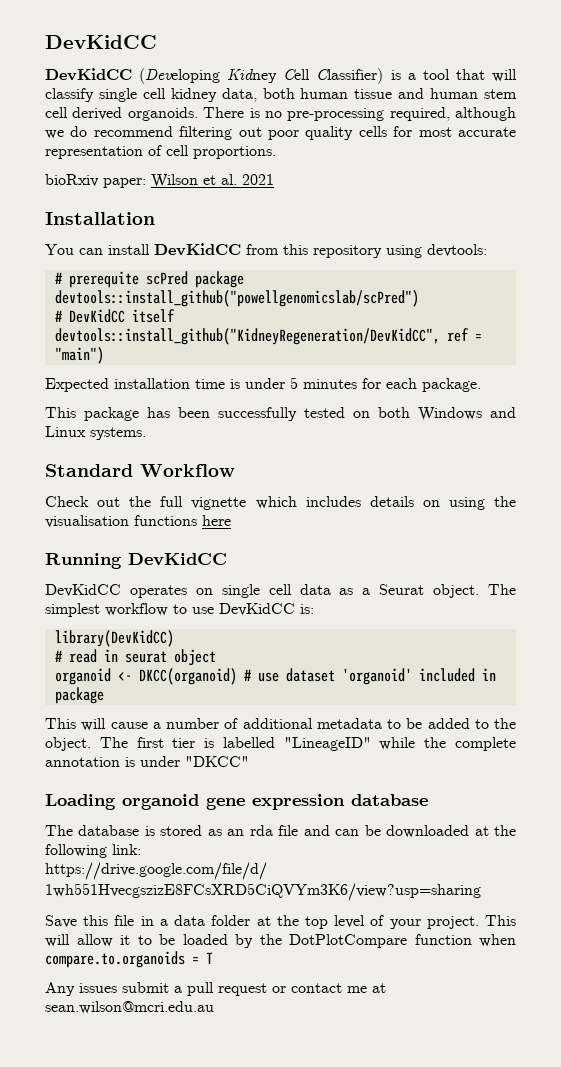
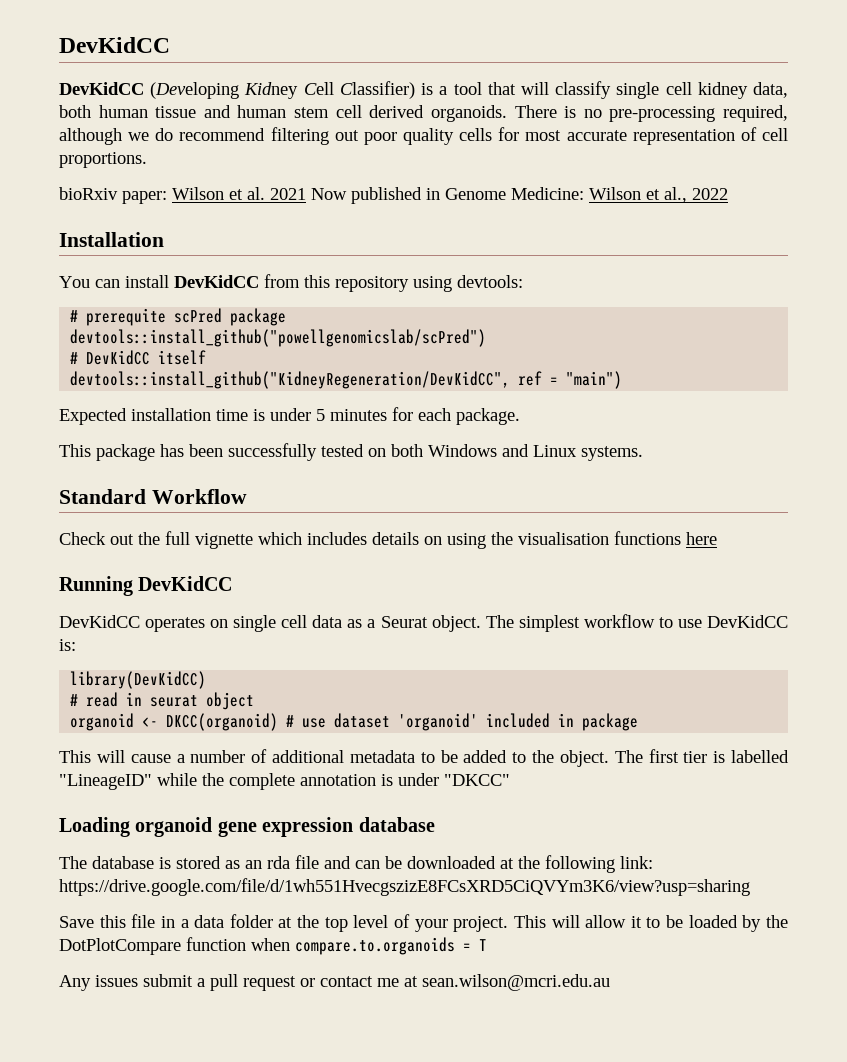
- bioRxiv paper: Wilson et al. 2021
+ bioRxiv paper: Wilson et al. 2021 Now published in Genome Medicine: Wilson et al., 2022

